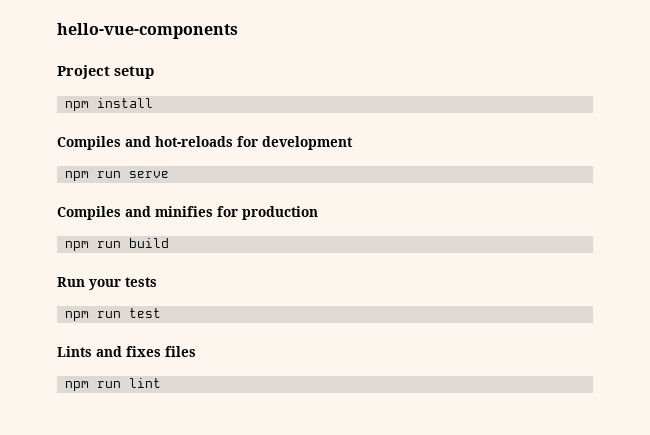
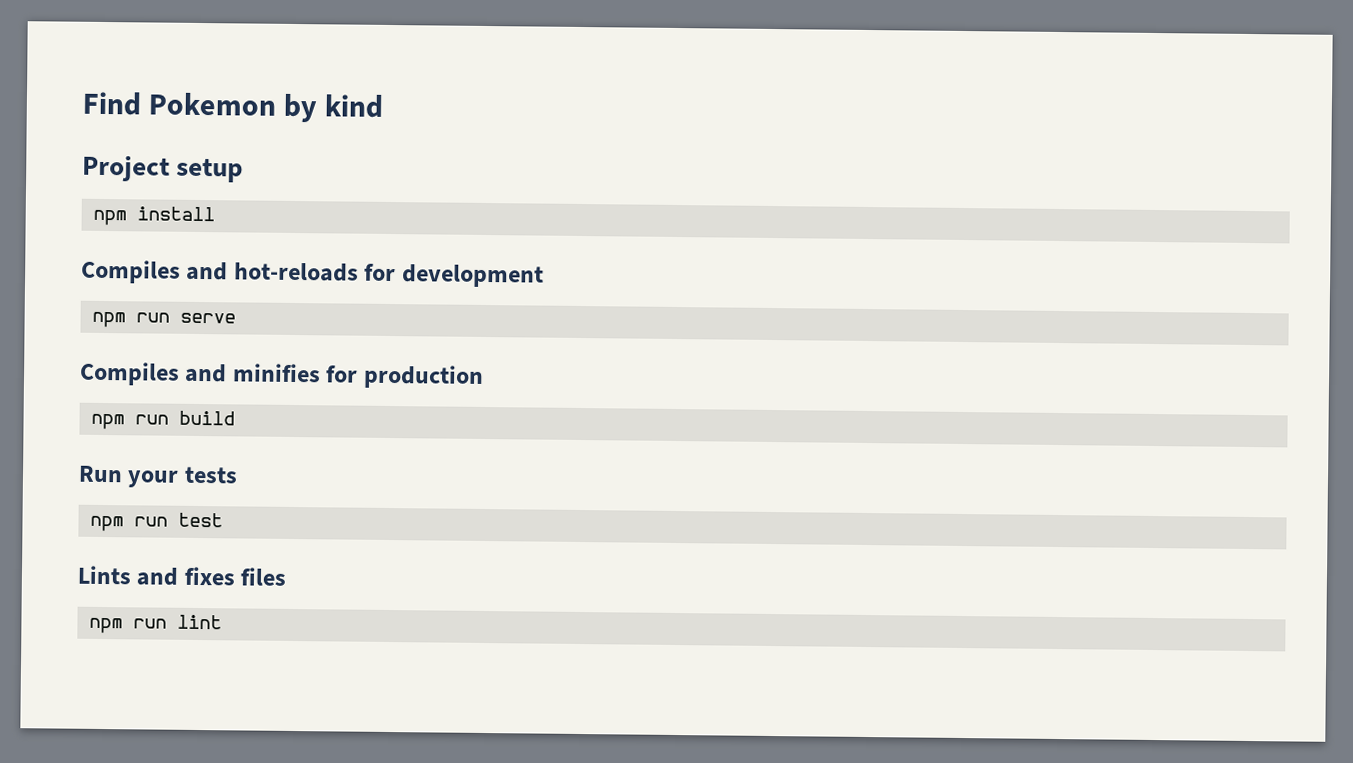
- hello-vue-components
+ Find Pokemon by kind

